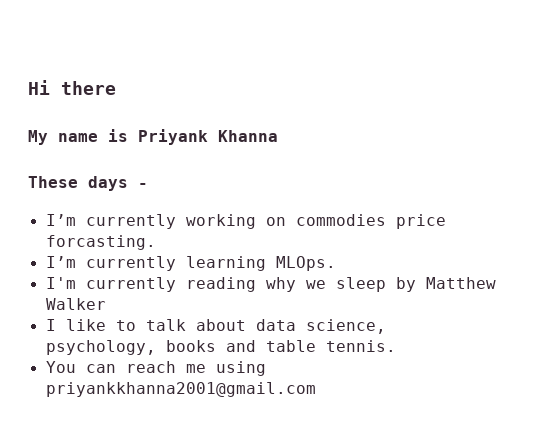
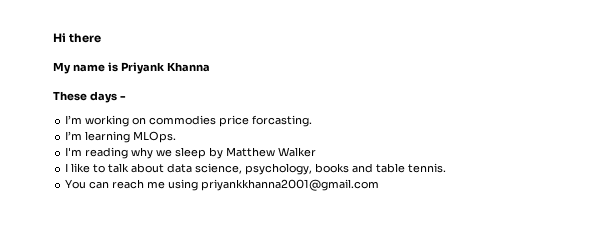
- I’m currently working on commodies price forcasting.
+ I’m working on commodies price forcasting.
- I’m currently learning MLOps.
+ I’m learning MLOps.
- I'm currently reading why we sleep by Matthew Walker
+ I'm reading why we sleep by Matthew Walker

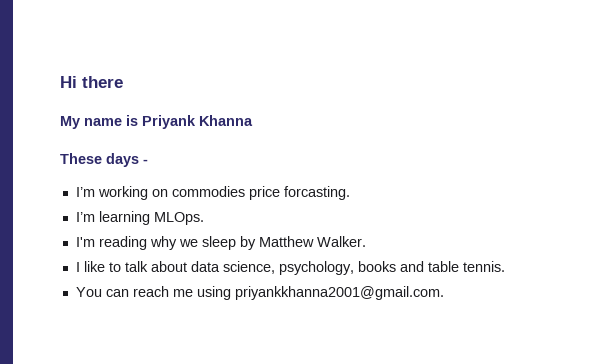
- I'm reading why we sleep by Matthew Walker
+ I'm reading why we sleep by Matthew Walker.
- You can reach me using priyankkhanna2001@gmail.com
+ You can reach me using priyankkhanna2001@gmail.com.

